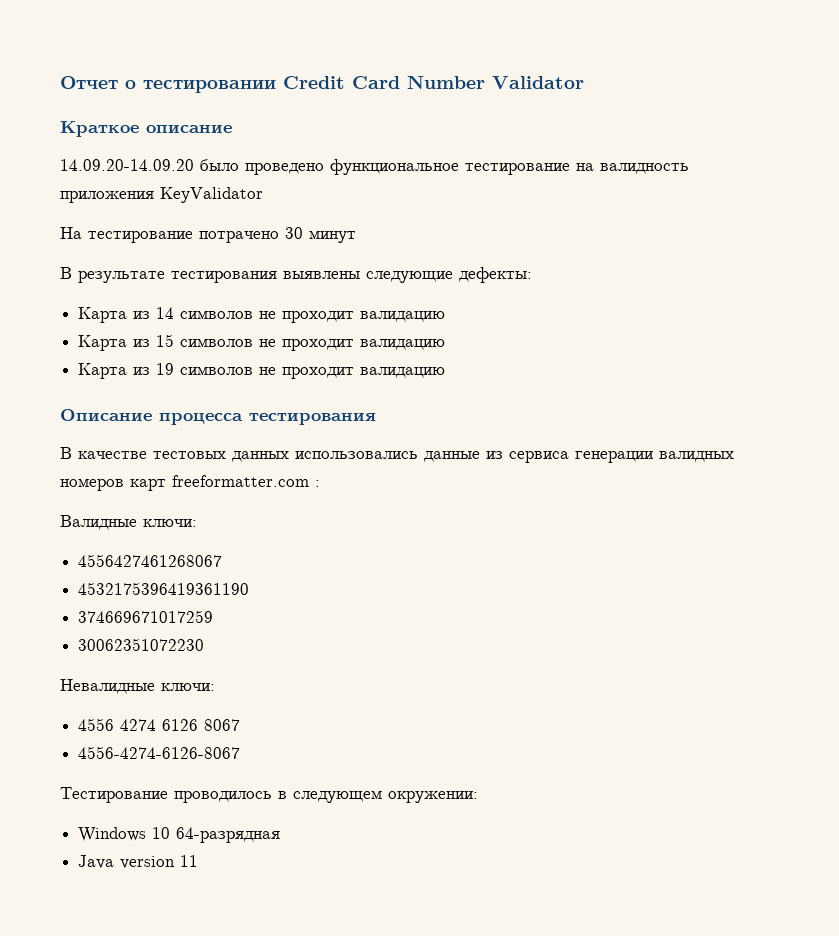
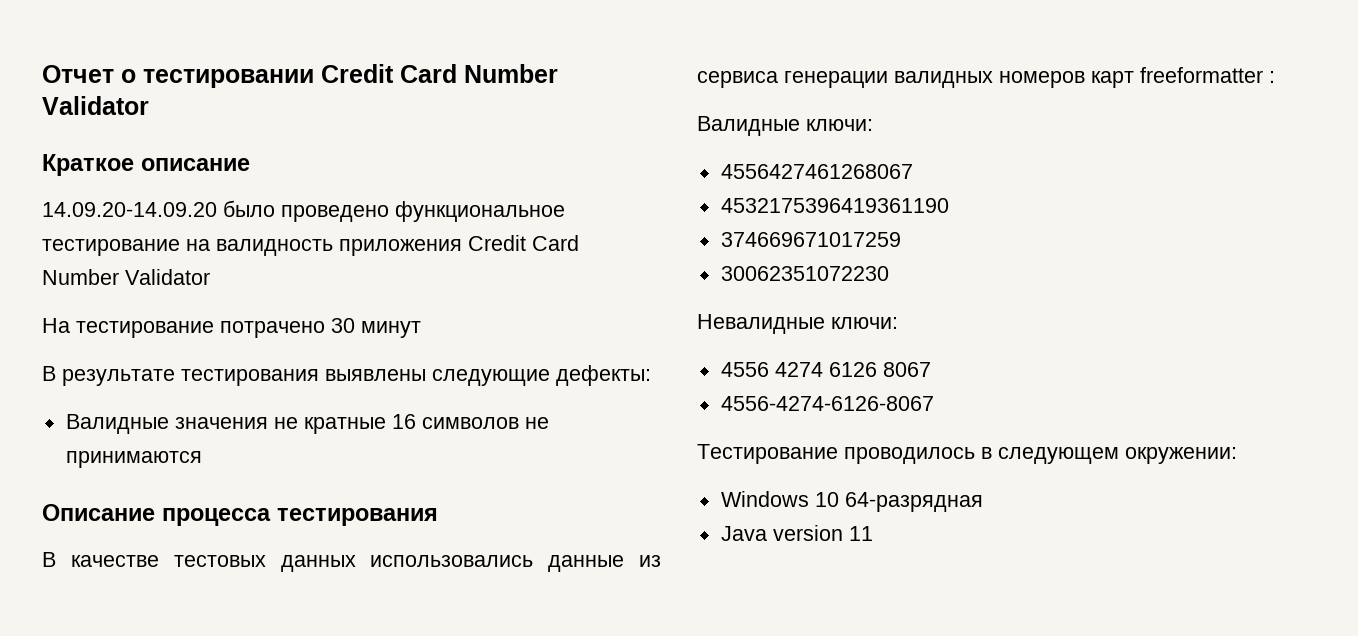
- 14.09.20-14.09.20 было проведено функциональное тестирование на валидность приложения KeyValidator
+ 14.09.20-14.09.20 было проведено функциональное тестирование на валидность приложения Credit Card Number Validator
- Карта из 14 символов не проходит валидацию
- Карта из 15 символов не проходит валидацию
- Карта из 19 символов не проходит валидацию
+ Валидные значения не кратные 16 символов не принимаются
- В качестве тестовых данных использовались данные из сервиса генерации валидных номеров карт freeformatter.com :
+ В качестве тестовых данных использовались данные из сервиса генерации валидных номеров карт freeformatter :

